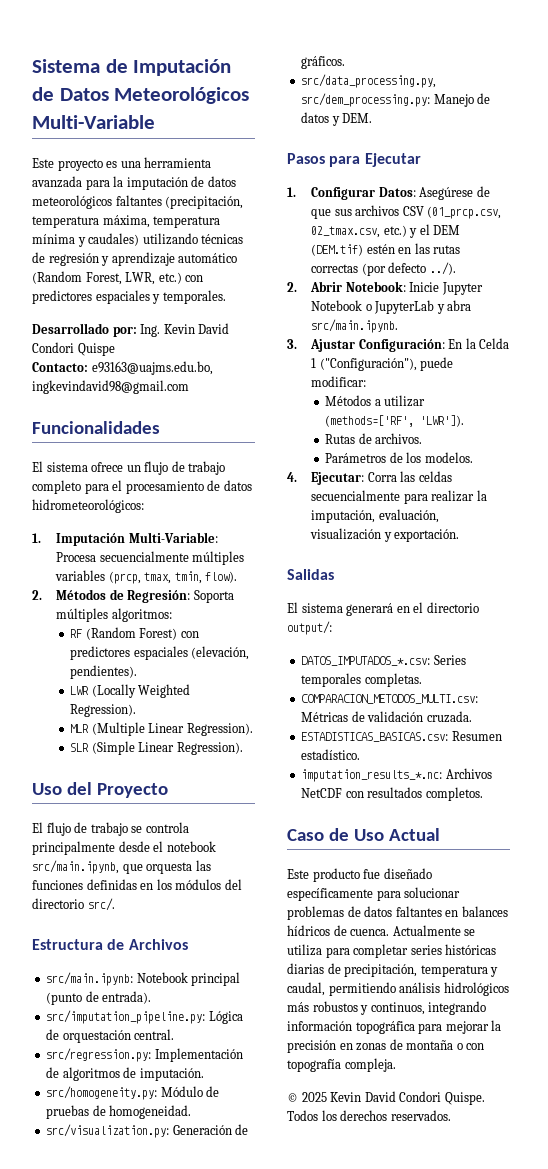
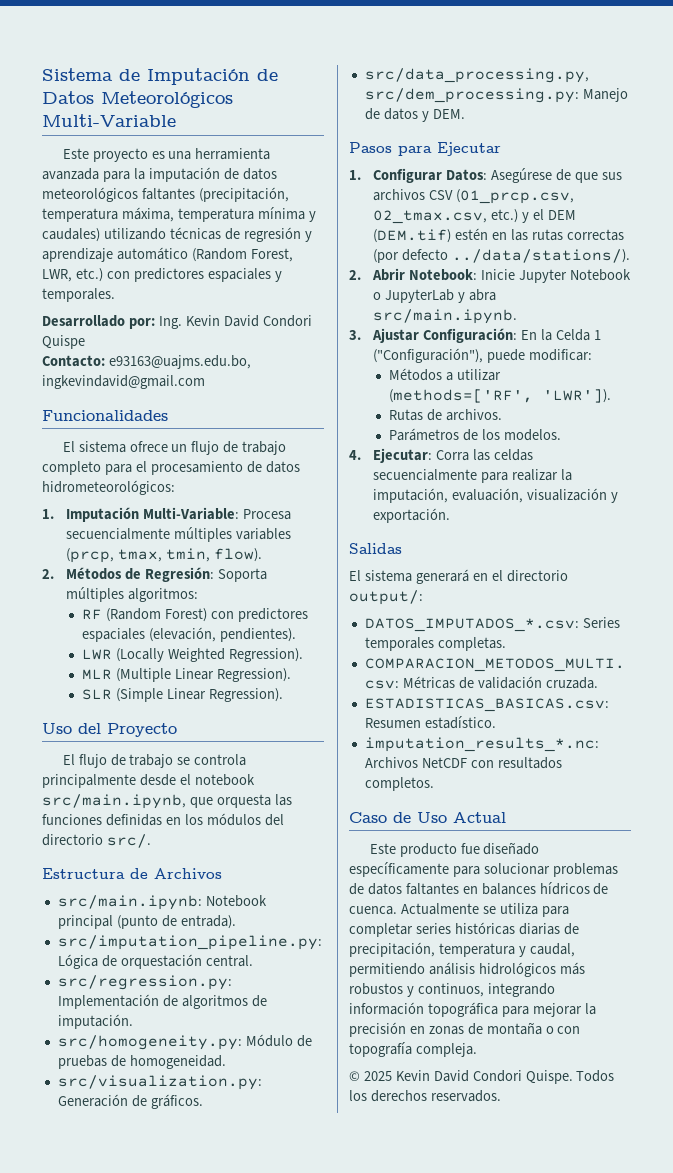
- Contacto: e93163@uajms.edu.bo, ingkevindavid98@gmail.com
+ Contacto: e93163@uajms.edu.bo, ingkevindavid@gmail.com
- 1. Configurar Datos: Asegúrese de que sus archivos CSV (01_prcp.csv, 02_tmax.csv, etc.) y el DEM (DEM.tif) estén en las rutas correctas (por defecto ../).
+ 1. Configurar Datos: Asegúrese de que sus archivos CSV (01_prcp.csv, 02_tmax.csv, etc.) y el DEM (DEM.tif) estén en las rutas correctas (por defecto ../data/stations/).

